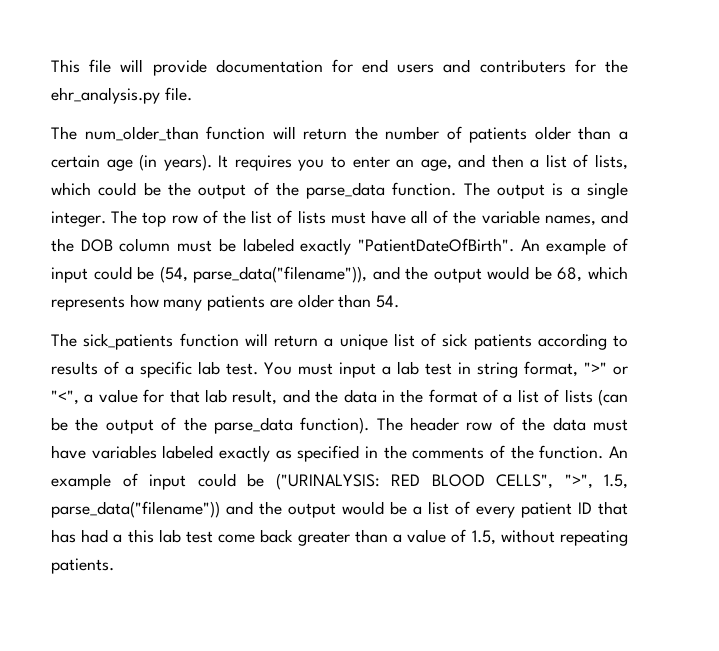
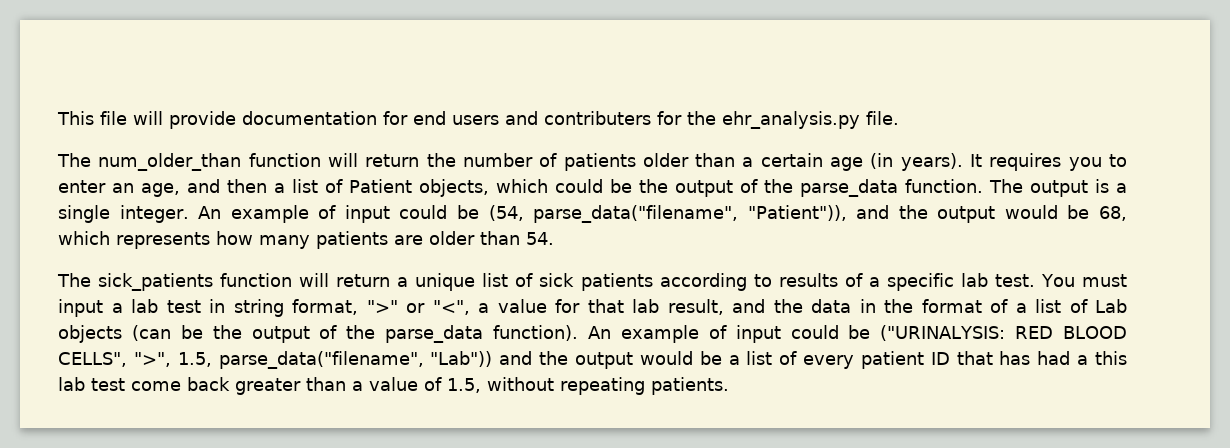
- It requires you to enter an age, and then a list of lists, which could be the output of the parse_data function.
+ It requires you to enter an age, and then a list of Patient objects, which could be the output of the parse_data function.
- The top row of the list of lists must have all of the variable names, and the DOB column must be labeled exactly "PatientDateOfBirth".
- An example of input could be (54, parse_data("filename")), and the output would be 68, which represents how many patients are older than 54.
+ An example of input could be (54, parse_data("filename", "Patient")), and the output would be 68, which represents how many patients are older than 54.
- You must input a lab test in string format, ">" or "<", a value for that lab result, and the data in the format of a list of lists (can be the output of the parse_data function).
+ You must input a lab test in string format, ">" or "<", a value for that lab result, and the data in the format of a list of Lab objects (can be the output of the parse_data function).
- The header row of the data must have variables labeled exactly as specified in the comments of the function.
- An example of input could be ("URINALYSIS: RED BLOOD CELLS", ">", 1.5, parse_data("filename")) and the output would be a list of every patient ID that has had a this lab test come back greater than a value of 1.5, without repeating patients.
+ An example of input could be ("URINALYSIS: RED BLOOD CELLS", ">", 1.5, parse_data("filename", "Lab")) and the output would be a list of every patient ID that has had a this lab test come back greater than a value of 1.5, without repeating patients.

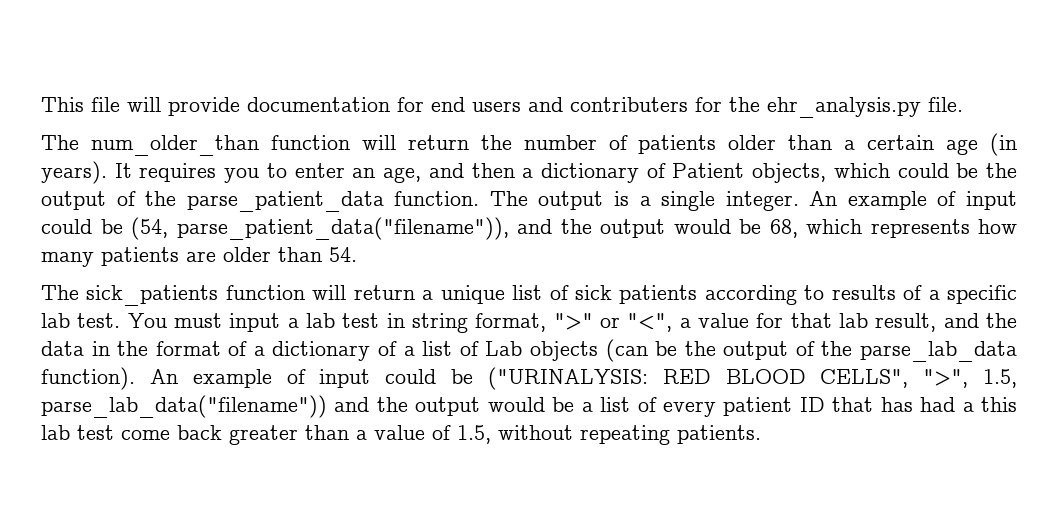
- It requires you to enter an age, and then a list of Patient objects, which could be the output of the parse_data function.
+ It requires you to enter an age, and then a dictionary of Patient objects, which could be the output of the parse_patient_data function.
- An example of input could be (54, parse_data("filename", "Patient")), and the output would be 68, which represents how many patients are older than 54.
+ An example of input could be (54, parse_patient_data("filename")), and the output would be 68, which represents how many patients are older than 54.
- You must input a lab test in string format, ">" or "<", a value for that lab result, and the data in the format of a list of Lab objects (can be the output of the parse_data function).
+ You must input a lab test in string format, ">" or "<", a value for that lab result, and the data in the format of a dictionary of a list of Lab objects (can be the output of the parse_lab_data function).
- An example of input could be ("URINALYSIS: RED BLOOD CELLS", ">", 1.5, parse_data("filename", "Lab")) and the output would be a list of every patient ID that has had a this lab test come back greater than a value of 1.5, without repeating patients.
+ An example of input could be ("URINALYSIS: RED BLOOD CELLS", ">", 1.5, parse_lab_data("filename")) and the output would be a list of every patient ID that has had a this lab test come back greater than a value of 1.5, without repeating patients.

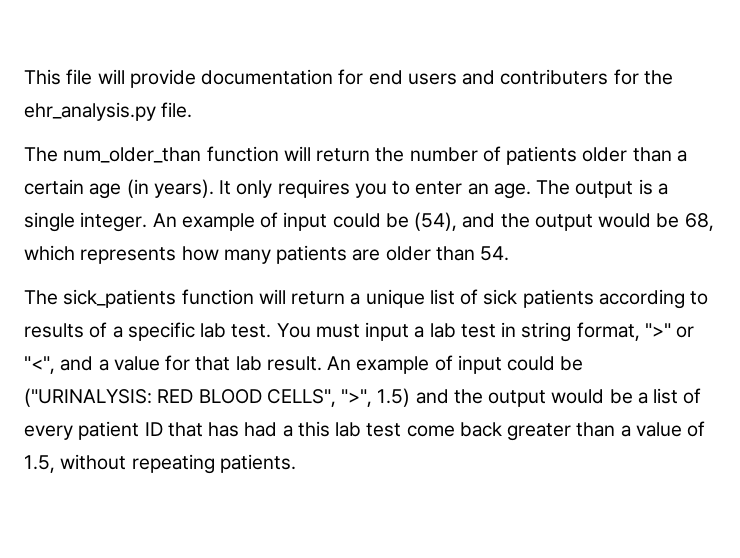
- It requires you to enter an age, and then a dictionary of Patient objects, which could be the output of the parse_patient_data function.
+ It only requires you to enter an age.
- An example of input could be (54, parse_patient_data("filename")), and the output would be 68, which represents how many patients are older than 54.
+ An example of input could be (54), and the output would be 68, which represents how many patients are older than 54.
- You must input a lab test in string format, ">" or "<", a value for that lab result, and the data in the format of a dictionary of a list of Lab objects (can be the output of the parse_lab_data function).
+ You must input a lab test in string format, ">" or "<", and a value for that lab result.
- An example of input could be ("URINALYSIS: RED BLOOD CELLS", ">", 1.5, parse_lab_data("filename")) and the output would be a list of every patient ID that has had a this lab test come back greater than a value of 1.5, without repeating patients.
+ An example of input could be ("URINALYSIS: RED BLOOD CELLS", ">", 1.5) and the output would be a list of every patient ID that has had a this lab test come back greater than a value of 1.5, without repeating patients.

